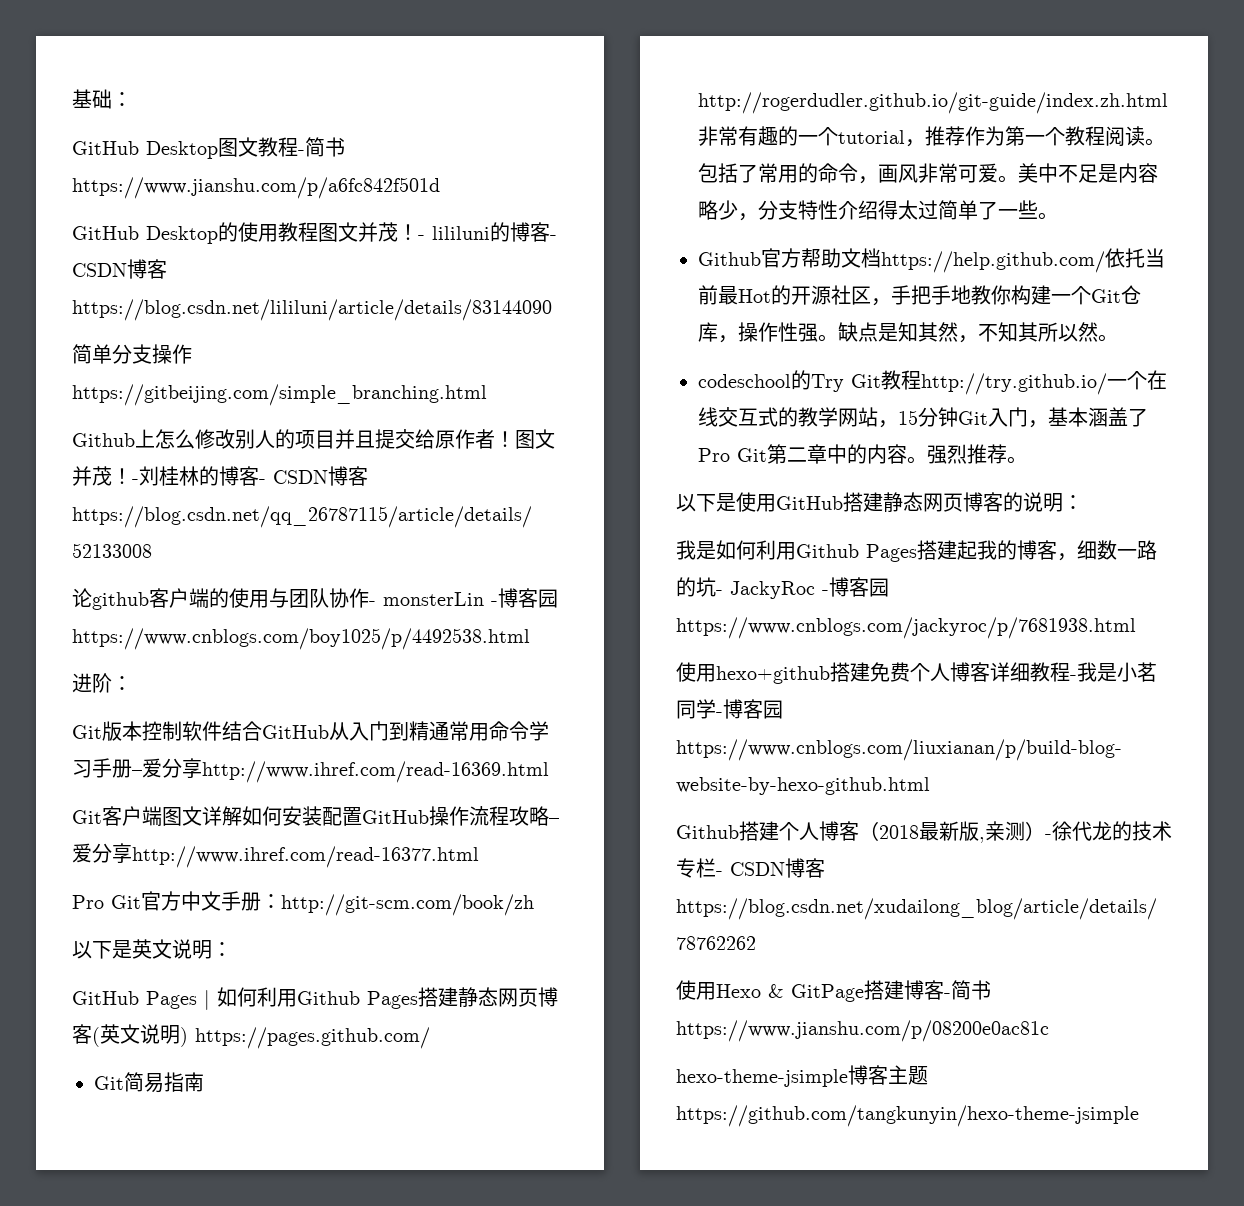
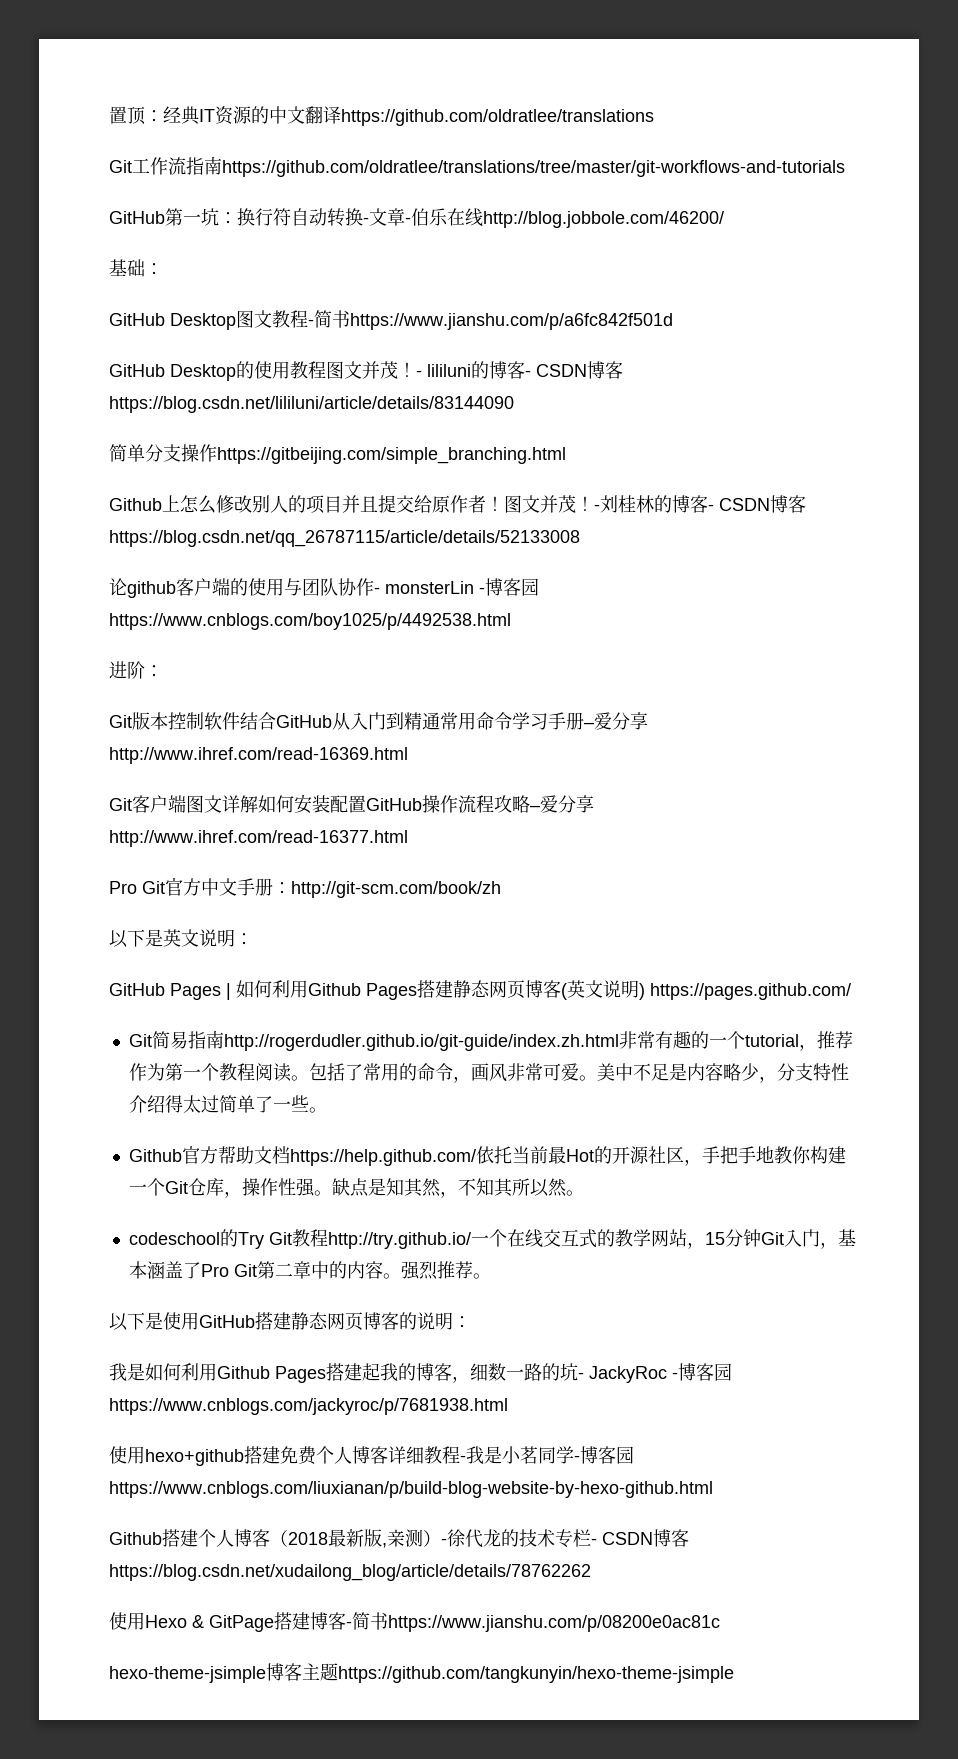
+ 置顶：经典IT资源的中文翻译https://github.com/oldratlee/translations
+ Git工作流指南https://github.com/oldratlee/translations/tree/master/git-workflows-and-tutorials
+ GitHub第一坑：换行符自动转换-文章-伯乐在线http://blog.jobbole.com/46200/

